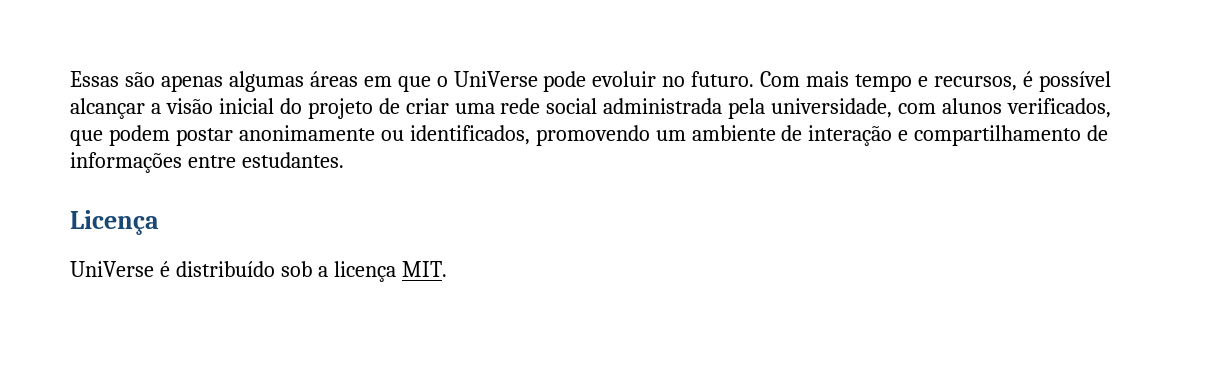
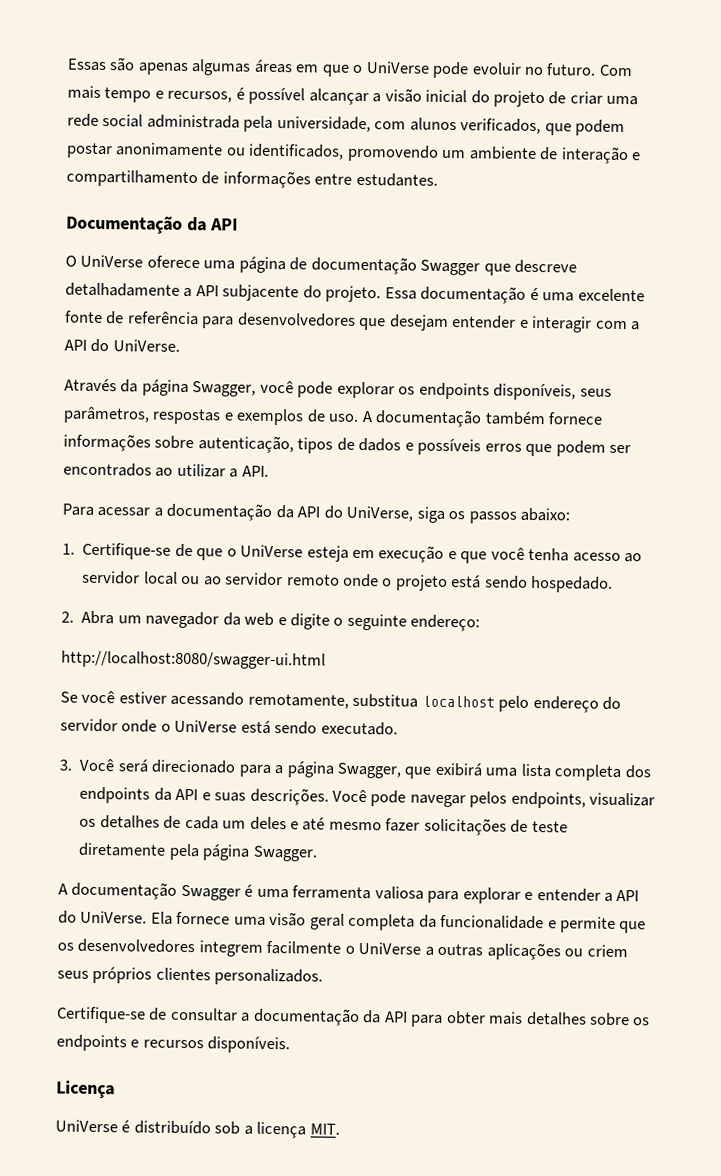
+ Documentação da API
+ O UniVerse oferece uma página de documentação Swagger que descreve detalhadamente a API subjacente do projeto. Essa documentação é uma excelente fonte de referência para desenvolvedores que desejam entender e interagir com a API do UniVerse.
+ Através da página Swagger, você pode explorar os endpoints disponíveis, seus parâmetros, respostas e exemplos de uso. A documentação também fornece informações sobre autenticação, tipos de dados e possíveis erros que podem ser encontrados ao utilizar a API.
+ Para acessar a documentação da API do UniVerse, siga os passos abaixo:
+ 1. Certifique-se de que o UniVerse esteja em execução e que você tenha acesso ao servidor local ou ao servidor remoto onde o projeto está sendo hospedado.
+ 2. Abra um navegador da web e digite o seguinte endereço:
+ http://localhost:8080/swagger-ui.html
+ Se você estiver acessando remotamente, substitua localhost pelo endereço do servidor onde o UniVerse está sendo executado.
+ 3. Você será direcionado para a página Swagger, que exibirá uma lista completa dos endpoints da API e suas descrições. Você pode navegar pelos endpoints, visualizar os detalhes de cada um deles e até mesmo fazer solicitações de teste diretamente pela página Swagger.
+ A documentação Swagger é uma ferramenta valiosa para explorar e entender a API do UniVerse. Ela fornece uma visão geral completa da funcionalidade e permite que os desenvolvedores integrem facilmente o UniVerse a outras aplicações ou criem seus próprios clientes personalizados.
+ Certifique-se de consultar a documentação da API para obter mais detalhes sobre os endpoints e recursos disponíveis.

